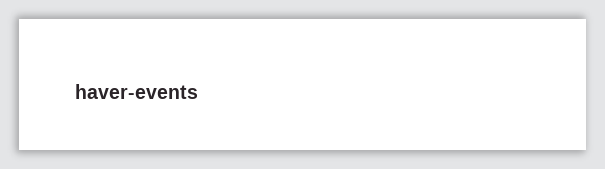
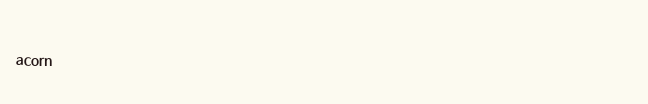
- haver-events
+ acorn

